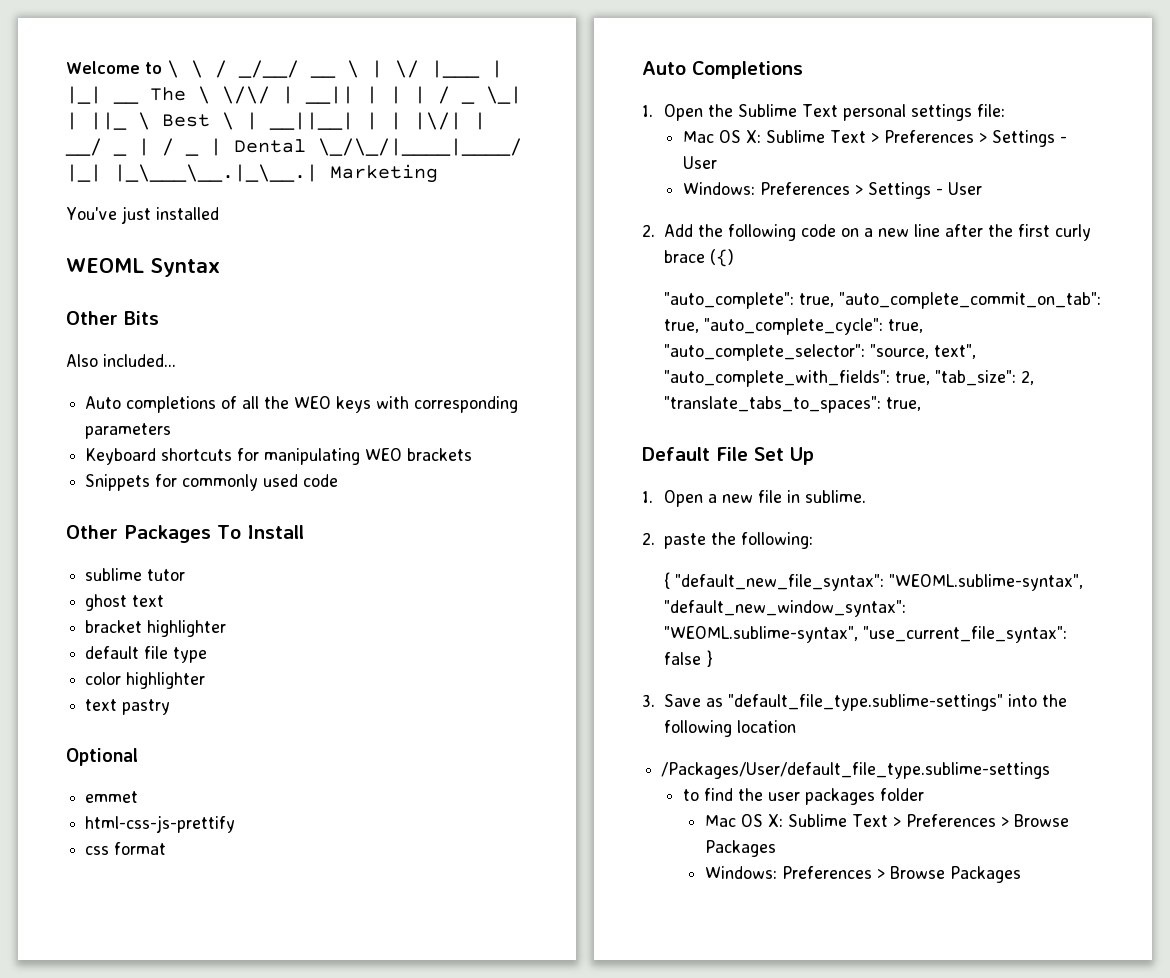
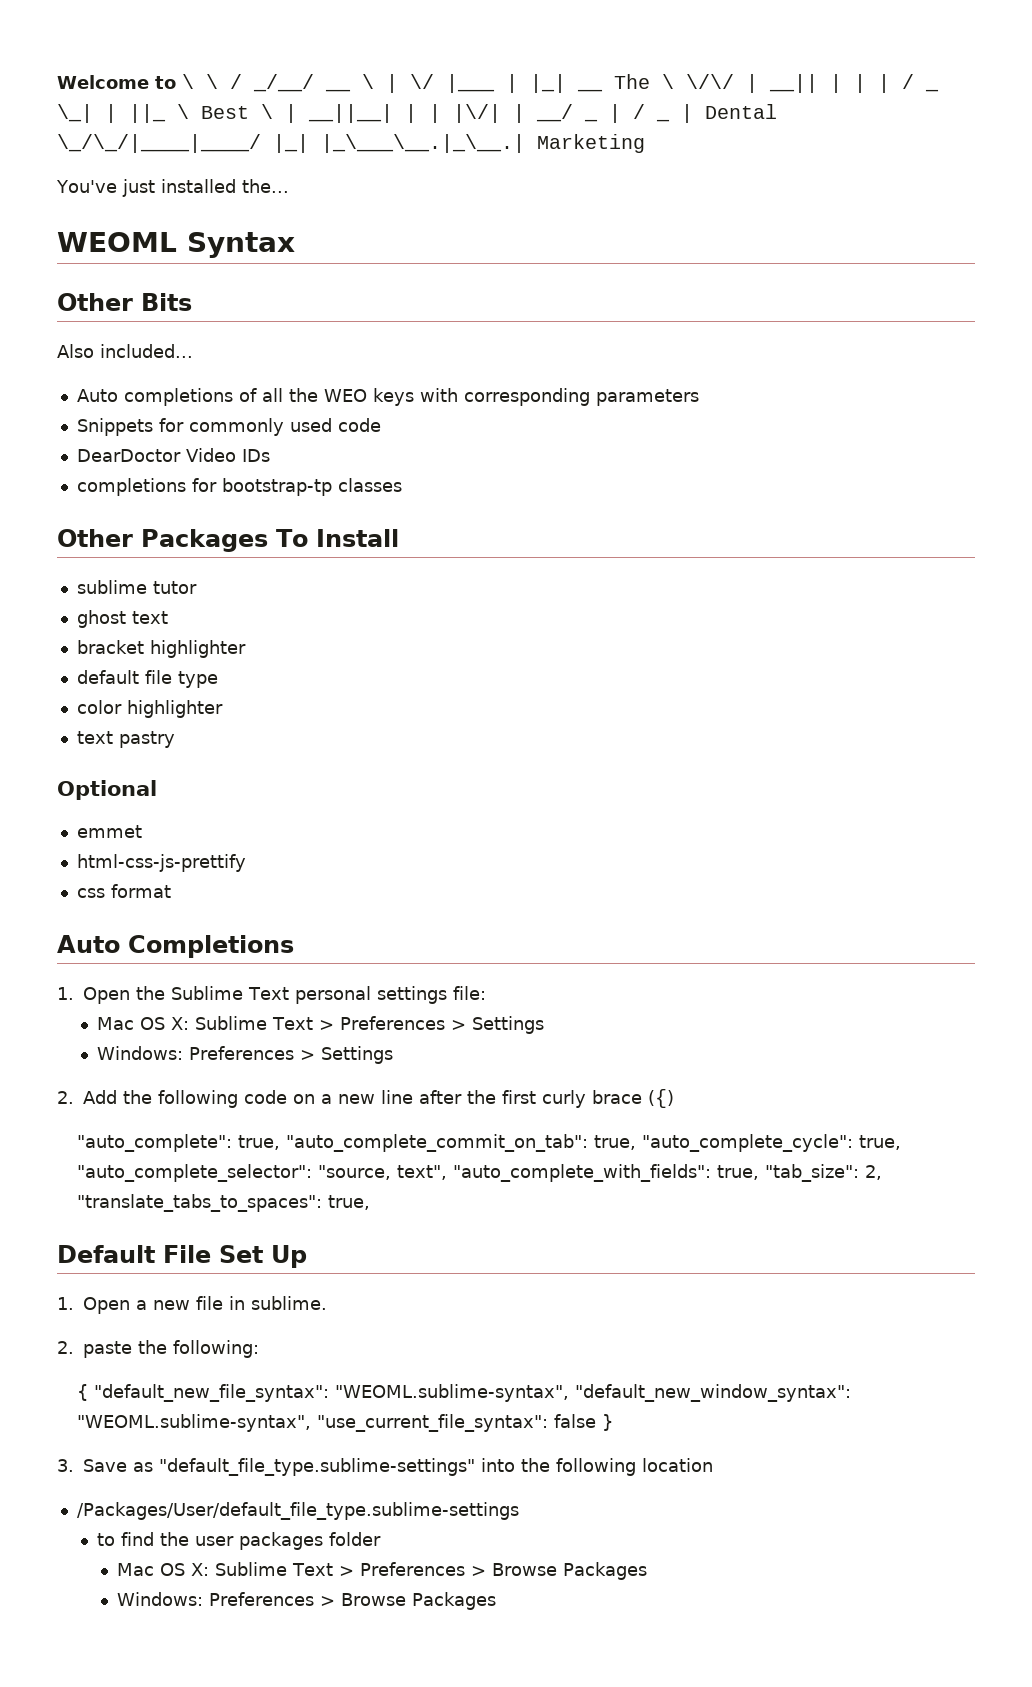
- You've just installed
+ You've just installed the...
- Keyboard shortcuts for manipulating WEO brackets
+ DearDoctor Video IDs
+ completions for bootstrap-tp classes
- Mac OS X: Sublime Text > Preferences > Settings - User
+ Mac OS X: Sublime Text > Preferences > Settings
- Windows: Preferences > Settings - User
+ Windows: Preferences > Settings

